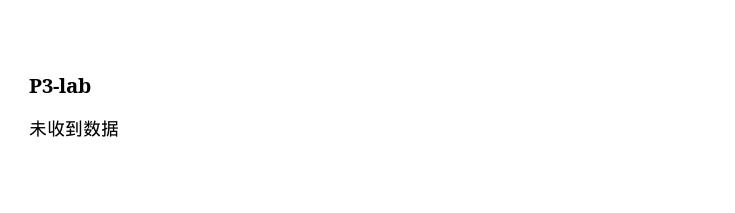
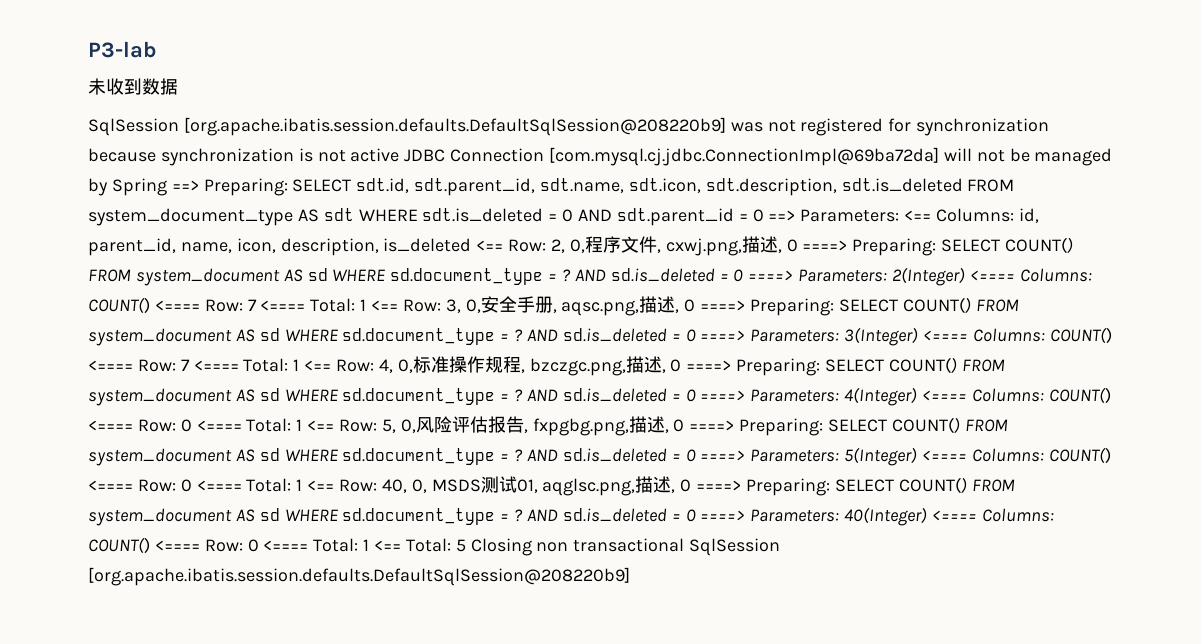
+ SqlSession [org.apache.ibatis.session.defaults.DefaultSqlSession@208220b9] was not registered for synchronization because synchronization is not active JDBC Connection [com.mysql.cj.jdbc.ConnectionImpl@69ba72da] will not be managed by Spring ==> Preparing: SELECT sdt.id, sdt.parent_id, sdt.name, sdt.icon, sdt.description, sdt.is_deleted FROM system_document_type AS sdt WHERE sdt.is_deleted = 0 AND sdt.parent_id = 0 ==> Parameters: <== Columns: id, parent_id, name, icon, description, is_deleted <== Row: 2, 0,程序文件, cxwj.png,描述, 0 ====> Preparing: SELECT COUNT() FROM system_document AS sd WHERE sd.document_type = ? AND sd.is_deleted = 0 ====> Parameters: 2(Integer) <==== Columns: COUNT() <==== Row: 7 <==== Total: 1 <== Row: 3, 0,安全手册, aqsc.png,描述, 0 ====> Preparing: SELECT COUNT() FROM system_document AS sd WHERE sd.document_type = ? AND sd.is_deleted = 0 ====> Parameters: 3(Integer) <==== Columns: COUNT() <==== Row: 7 <==== Total: 1 <== Row: 4, 0,标准操作规程, bzczgc.png,描述, 0 ====> Preparing: SELECT COUNT() FROM system_document AS sd WHERE sd.document_type = ? AND sd.is_deleted = 0 ====> Parameters: 4(Integer) <==== Columns: COUNT() <==== Row: 0 <==== Total: 1 <== Row: 5, 0,风险评估报告, fxpgbg.png,描述, 0 ====> Preparing: SELECT COUNT() FROM system_document AS sd WHERE sd.document_type = ? AND sd.is_deleted = 0 ====> Parameters: 5(Integer) <==== Columns: COUNT() <==== Row: 0 <==== Total: 1 <== Row: 40, 0, MSDS测试01, aqglsc.png,描述, 0 ====> Preparing: SELECT COUNT() FROM system_document AS sd WHERE sd.document_type = ? AND sd.is_deleted = 0 ====> Parameters: 40(Integer) <==== Columns: COUNT() <==== Row: 0 <==== Total: 1 <== Total: 5 Closing non transactional SqlSession [org.apache.ibatis.session.defaults.DefaultSqlSession@208220b9]

